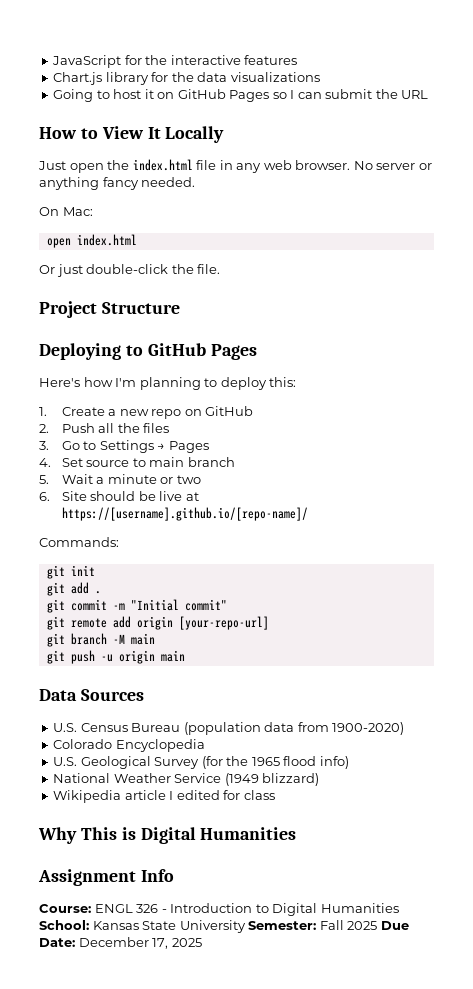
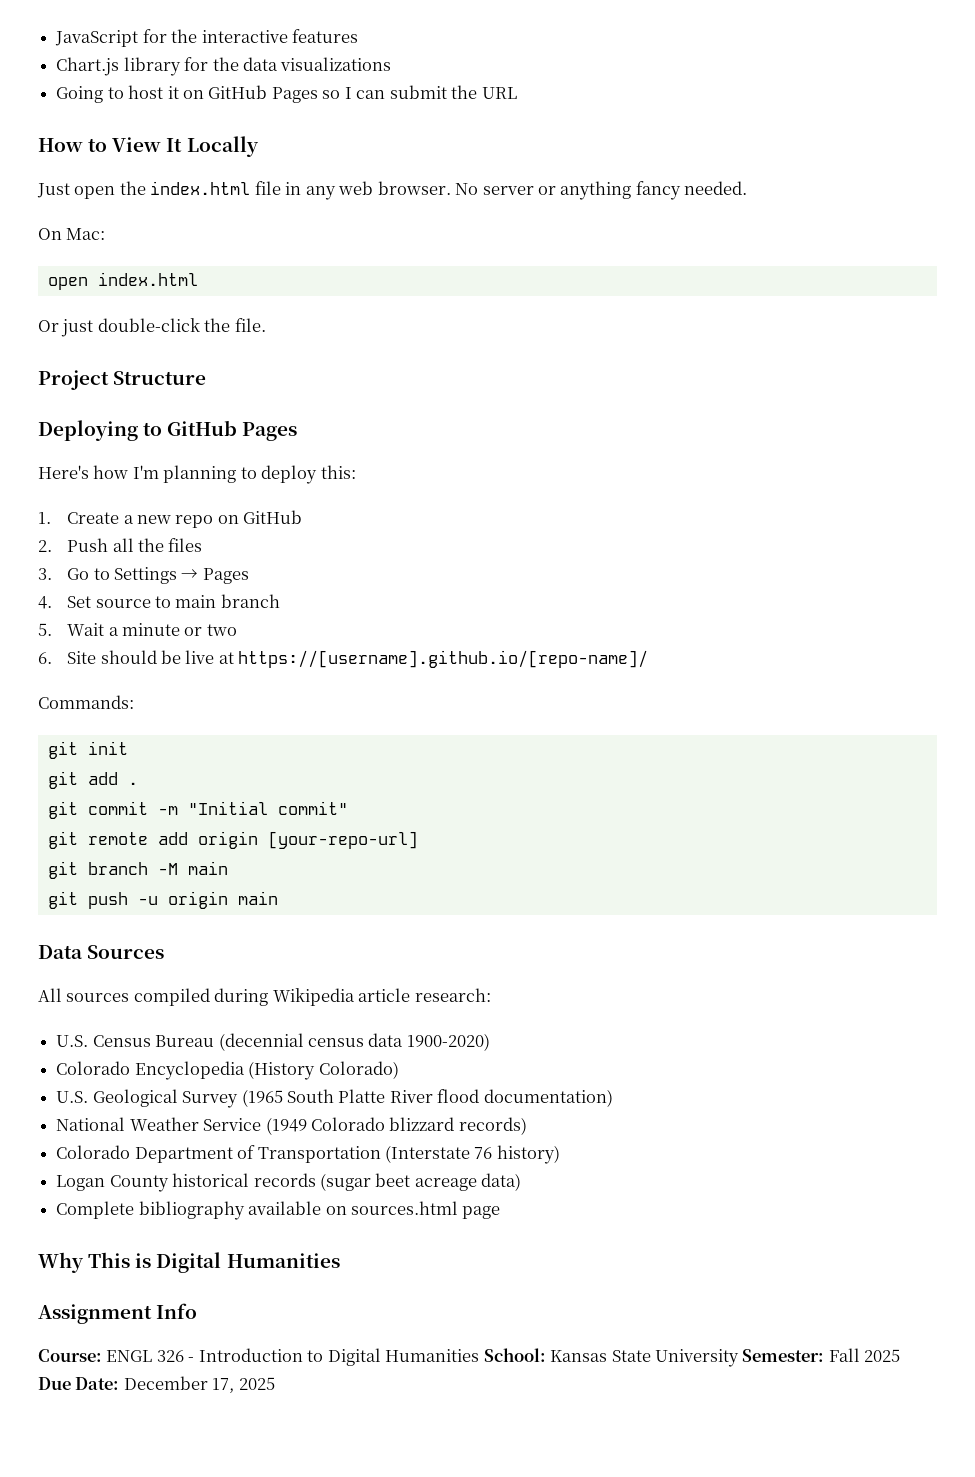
+ All sources compiled during Wikipedia article research:
- U.S. Census Bureau (population data from 1900-2020)
+ U.S. Census Bureau (decennial census data 1900-2020)
- Colorado Encyclopedia
+ Colorado Encyclopedia (History Colorado)
- U.S. Geological Survey (for the 1965 flood info)
- National Weather Service (1949 blizzard)
- Wikipedia article I edited for class
+ U.S. Geological Survey (1965 South Platte River flood documentation)
+ National Weather Service (1949 Colorado blizzard records)
+ Colorado Department of Transportation (Interstate 76 history)
+ Logan County historical records (sugar beet acreage data)
+ Complete bibliography available on sources.html page

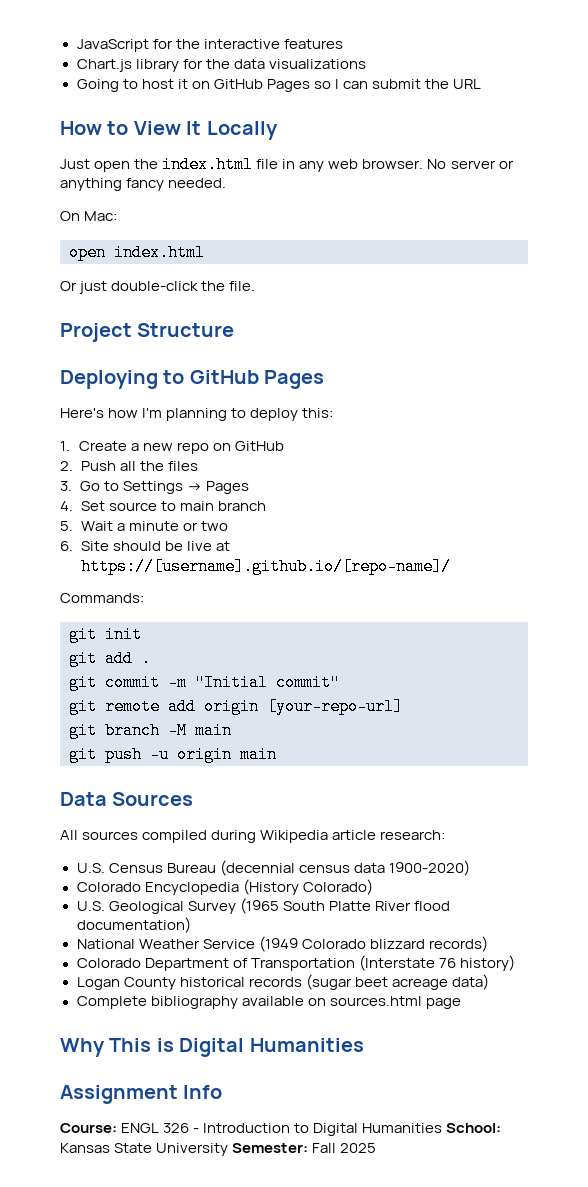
- Course: ENGL 326 - Introduction to Digital Humanities School: Kansas State University Semester: Fall 2025 Due Date: December 17, 2025
+ Course: ENGL 326 - Introduction to Digital Humanities School: Kansas State University Semester: Fall 2025

